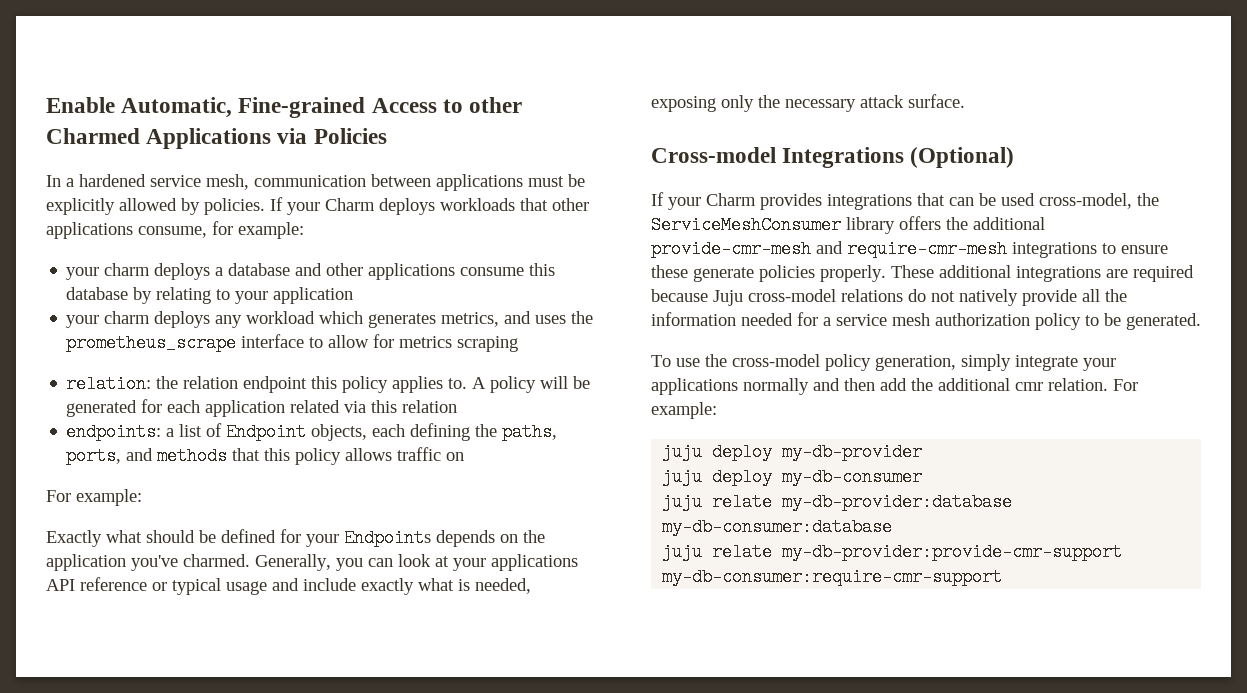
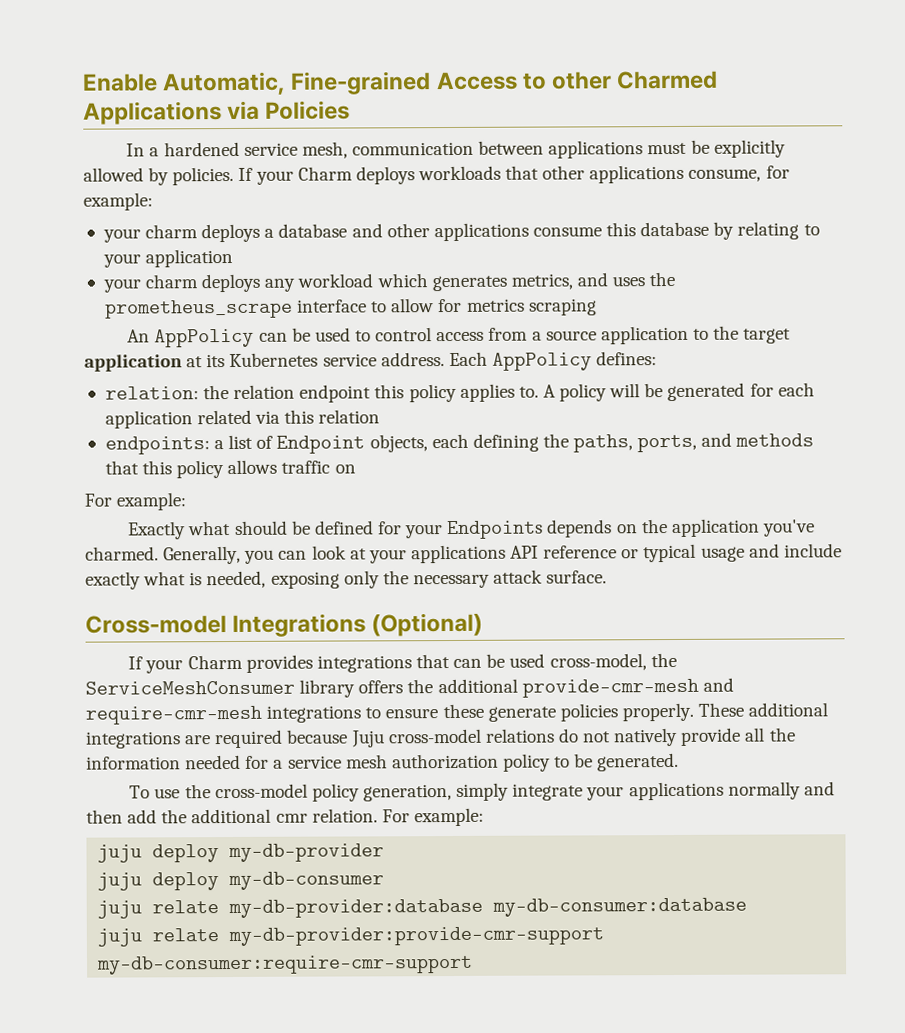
+ An AppPolicy can be used to control access from a source application to the target application at its Kubernetes service address. Each AppPolicy defines:

